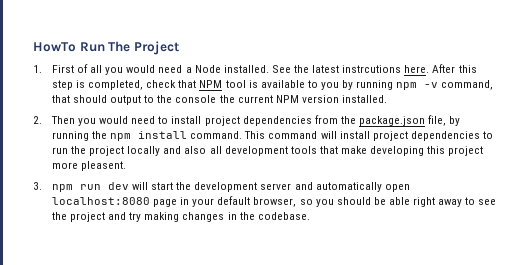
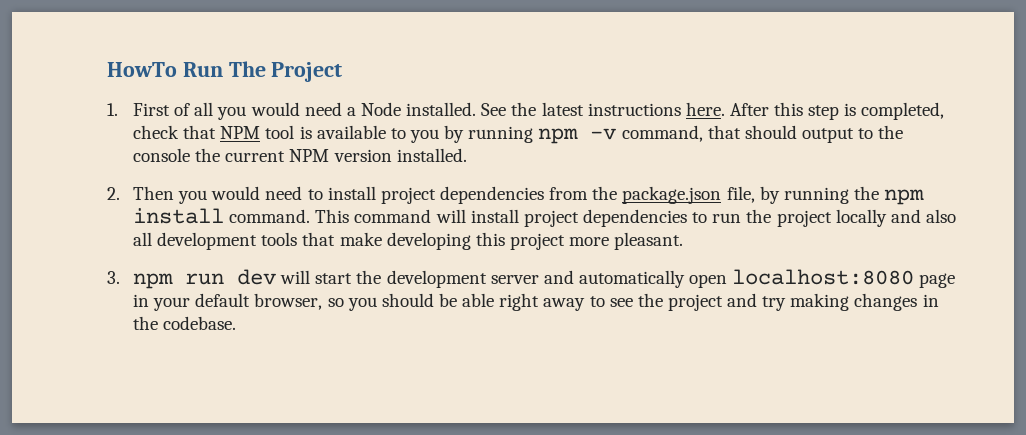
- See the latest instrcutions here.
+ See the latest instructions here.
- This command will install project dependencies to run the project locally and also all development tools that make developing this project more pleasent.
+ This command will install project dependencies to run the project locally and also all development tools that make developing this project more pleasant.

